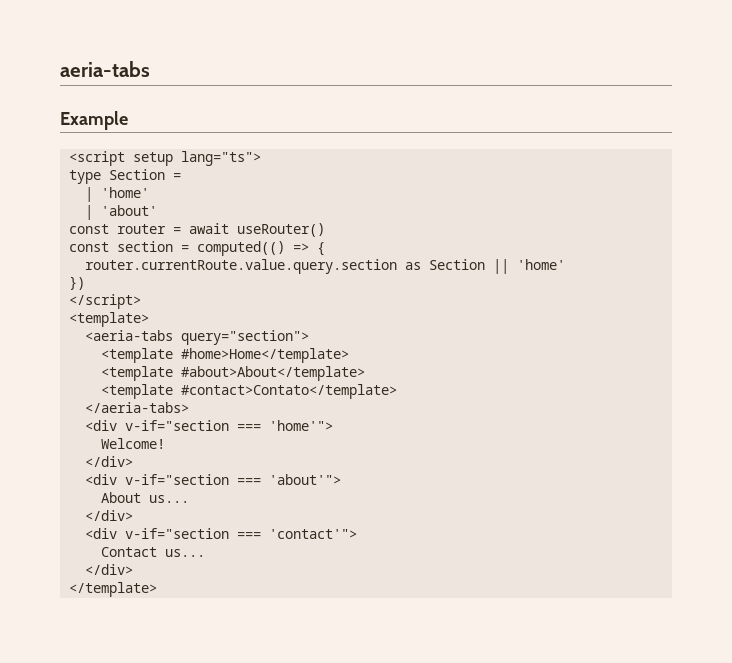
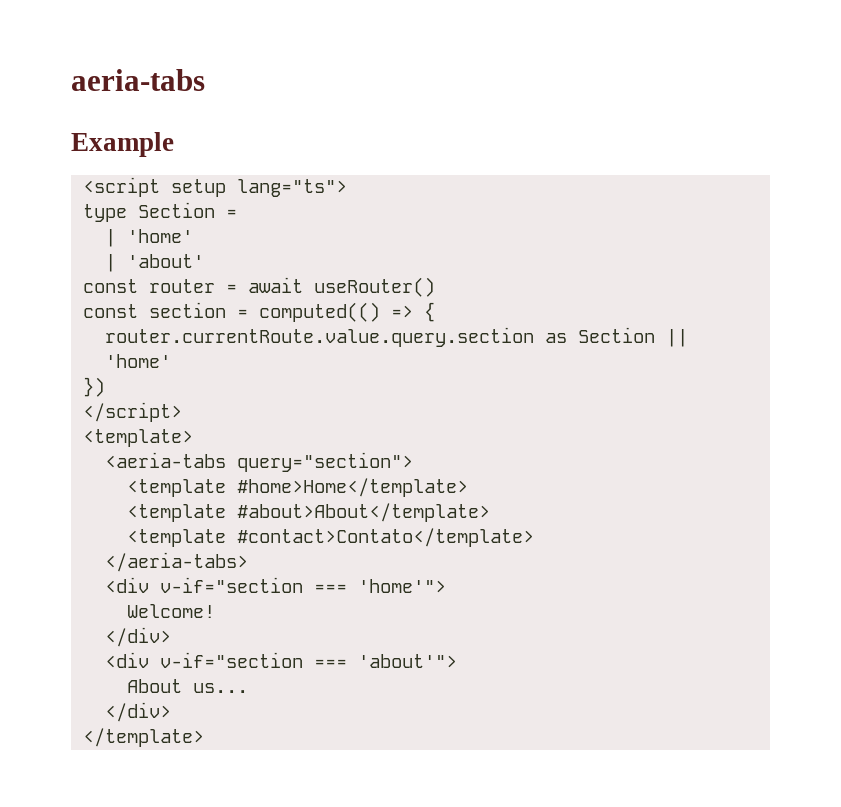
- <div v-if="section === 'contact'">
- Contact us...
- </div>

